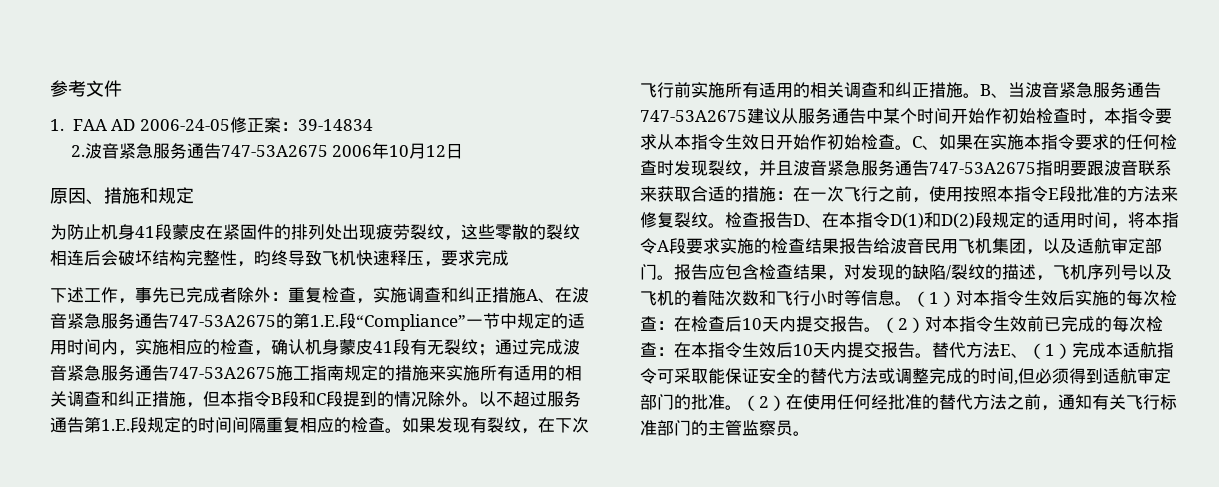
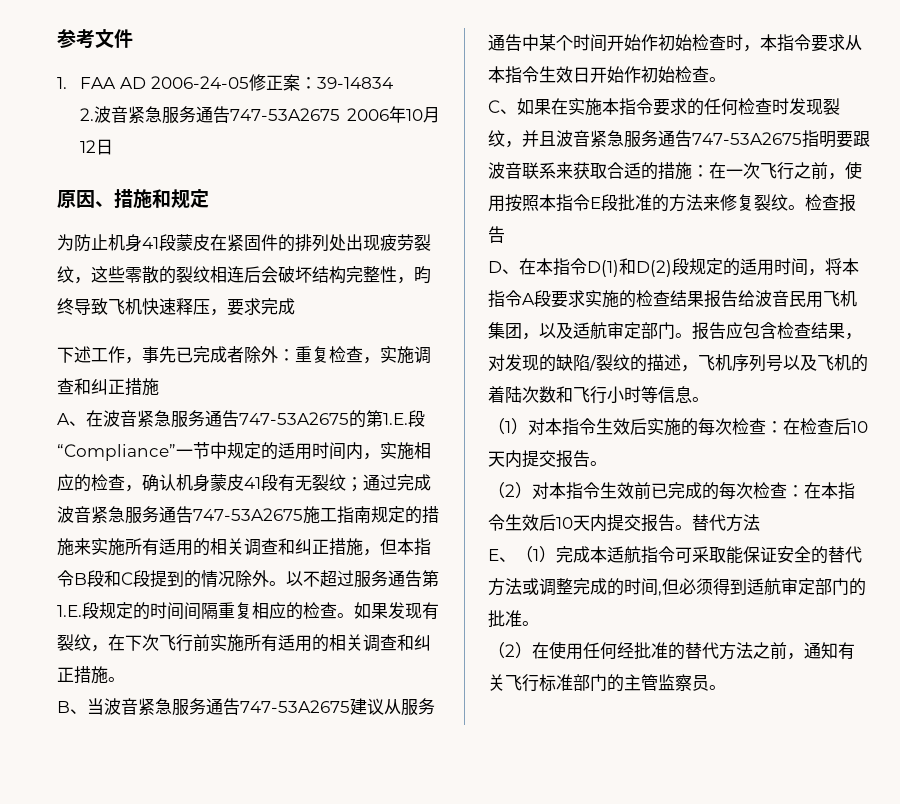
- 重复检查，实施调查和纠正措施A、在波音紧急服务通告747-53A2675的第1.E.段“Compliance”一节中规定的适用时间内，实施相应的检查，确认机身蒙皮41段有无裂纹；
+ 重复检查，实施调查和纠正措施
+ A、在波音紧急服务通告747-53A2675的第1.E.段“Compliance”一节中规定的适用时间内，实施相应的检查，确认机身蒙皮41段有无裂纹；
- 如果发现有裂纹，在下次飞行前实施所有适用的相关调查和纠正措施。B、当波音紧急服务通告747-53A2675建议从服务通告中某个时间开始作初始检查时，本指令要求从本指令生效日开始作初始检查。C、如果在实施本指令要求的任何检查时发现裂纹，并且波音紧急服务通告747-53A2675指明要跟波音联系来获取合适的措施：
+ 如果发现有裂纹，在下次飞行前实施所有适用的相关调查和纠正措施。
+ B、当波音紧急服务通告747-53A2675建议从服务通告中某个时间开始作初始检查时，本指令要求从本指令生效日开始作初始检查。
+ C、如果在实施本指令要求的任何检查时发现裂纹，并且波音紧急服务通告747-53A2675指明要跟波音联系来获取合适的措施：
- 检查报告D、在本指令D(1)和D(2)段规定的适用时间，将本指令A段要求实施的检查结果报告给波音民用飞机集团，以及适航审定部门。
+ 检查报告
+ D、在本指令D(1)和D(2)段规定的适用时间，将本指令A段要求实施的检查结果报告给波音民用飞机集团，以及适航审定部门。
- 报告应包含检查结果，对发现的缺陷/裂纹的描述，飞机序列号以及飞机的着陆次数和飞行小时等信息。（1）对本指令生效后实施的每次检查：在检查后10天内提交报告。（2）对本指令生效前已完成的每次检查：在本指令生效后10天内提交报告。替代方法E、（1）完成本适航指令可采取能保证安全的替代方法或调整完成的时间,但必须得到适航审定部门的批准。（2）在使用任何经批准的替代方法之前，通知有关飞行标准部门的主管监察员。
+ 报告应包含检查结果，对发现的缺陷/裂纹的描述，飞机序列号以及飞机的着陆次数和飞行小时等信息。
+ （1）对本指令生效后实施的每次检查：在检查后10天内提交报告。
+ （2）对本指令生效前已完成的每次检查：在本指令生效后10天内提交报告。替代方法
+ E、（1）完成本适航指令可采取能保证安全的替代方法或调整完成的时间,但必须得到适航审定部门的批准。
+ （2）在使用任何经批准的替代方法之前，通知有关飞行标准部门的主管监察员。

